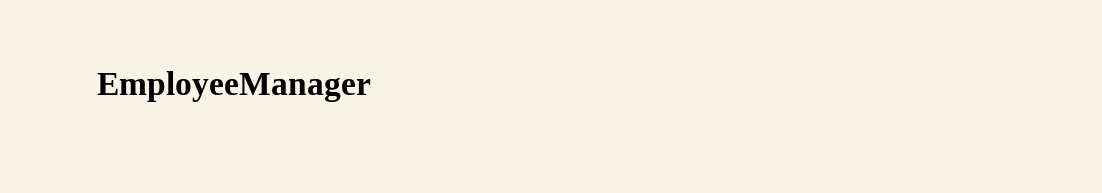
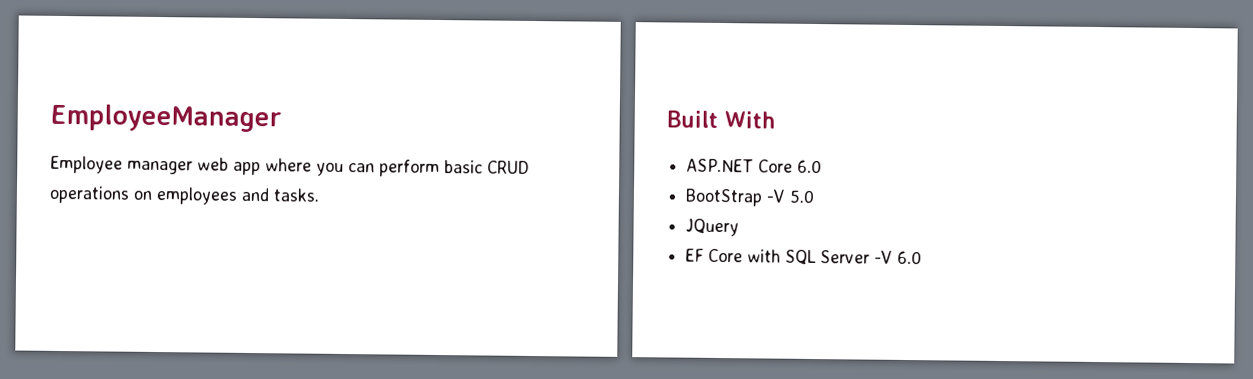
+ Employee manager web app where you can perform basic CRUD operations on employees and tasks.
+ Built With
+ ASP.NET Core 6.0
+ BootStrap -V 5.0
+ JQuery
+ EF Core with SQL Server -V 6.0

